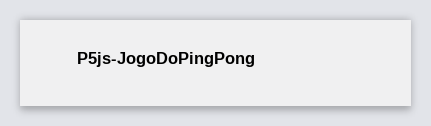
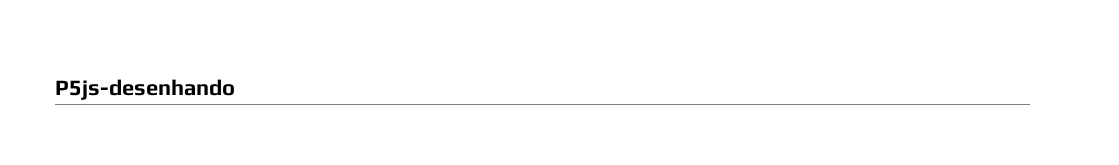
- P5js-JogoDoPingPong
+ P5js-desenhando

